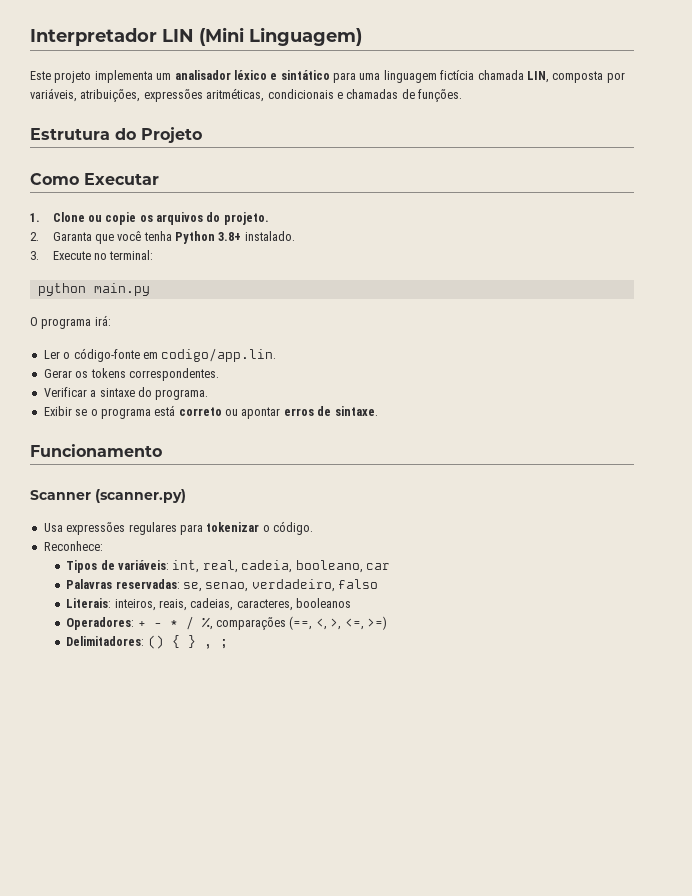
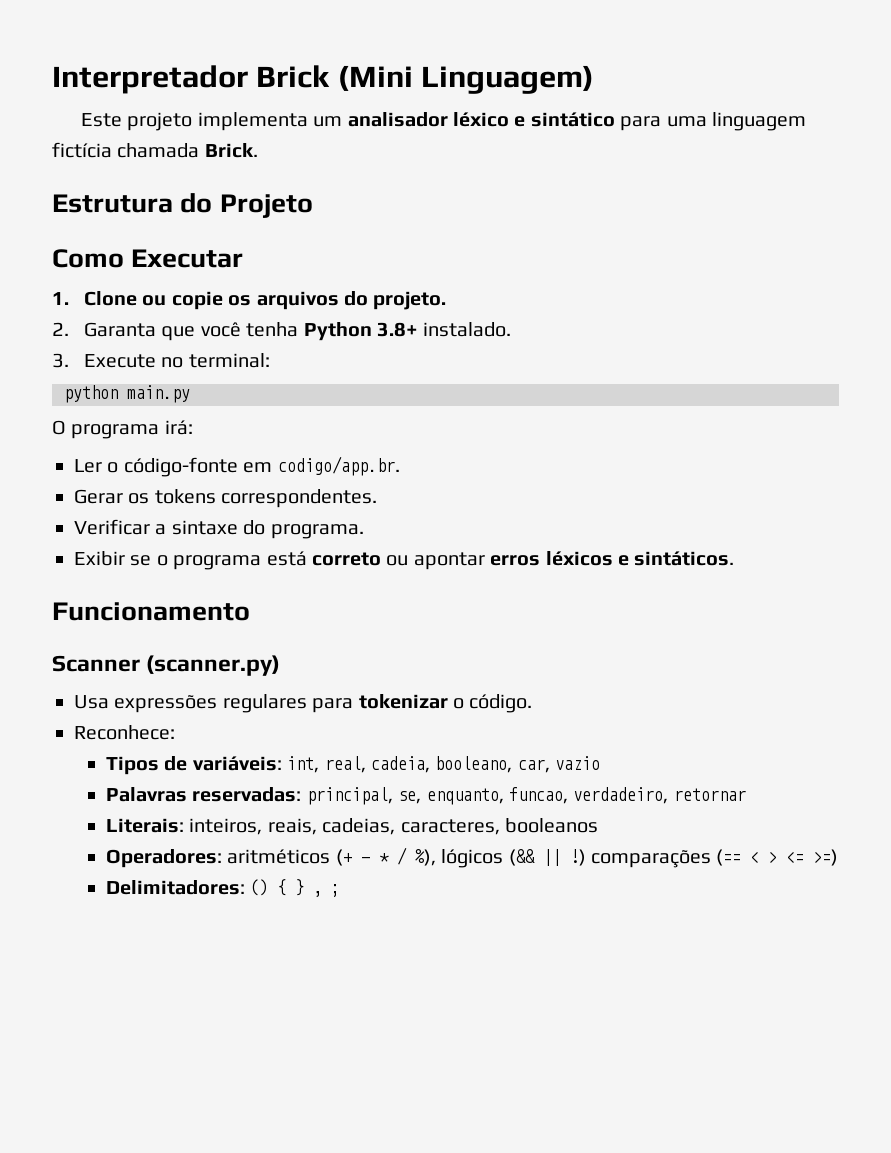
- Interpretador LIN (Mini Linguagem)
+ Interpretador Brick (Mini Linguagem)
- Este projeto implementa um analisador léxico e sintático para uma linguagem fictícia chamada LIN, composta por variáveis, atribuições, expressões aritméticas, condicionais e chamadas de funções.
+ Este projeto implementa um analisador léxico e sintático para uma linguagem fictícia chamada Brick.
- Ler o código-fonte em codigo/app.lin.
+ Ler o código-fonte em codigo/app.br.
- Exibir se o programa está correto ou apontar erros de sintaxe.
+ Exibir se o programa está correto ou apontar erros léxicos e sintáticos.
- Tipos de variáveis: int, real, cadeia, booleano, car
+ Tipos de variáveis: int, real, cadeia, booleano, car, vazio
- Palavras reservadas: se, senao, verdadeiro, falso
+ Palavras reservadas: principal, se, enquanto, funcao, verdadeiro, retornar
- Operadores: + - * / %, comparações (==, <, >, <=, >=)
+ Operadores: aritméticos (+ - * / %), lógicos (&& || !) comparações (== < > <= >=)

